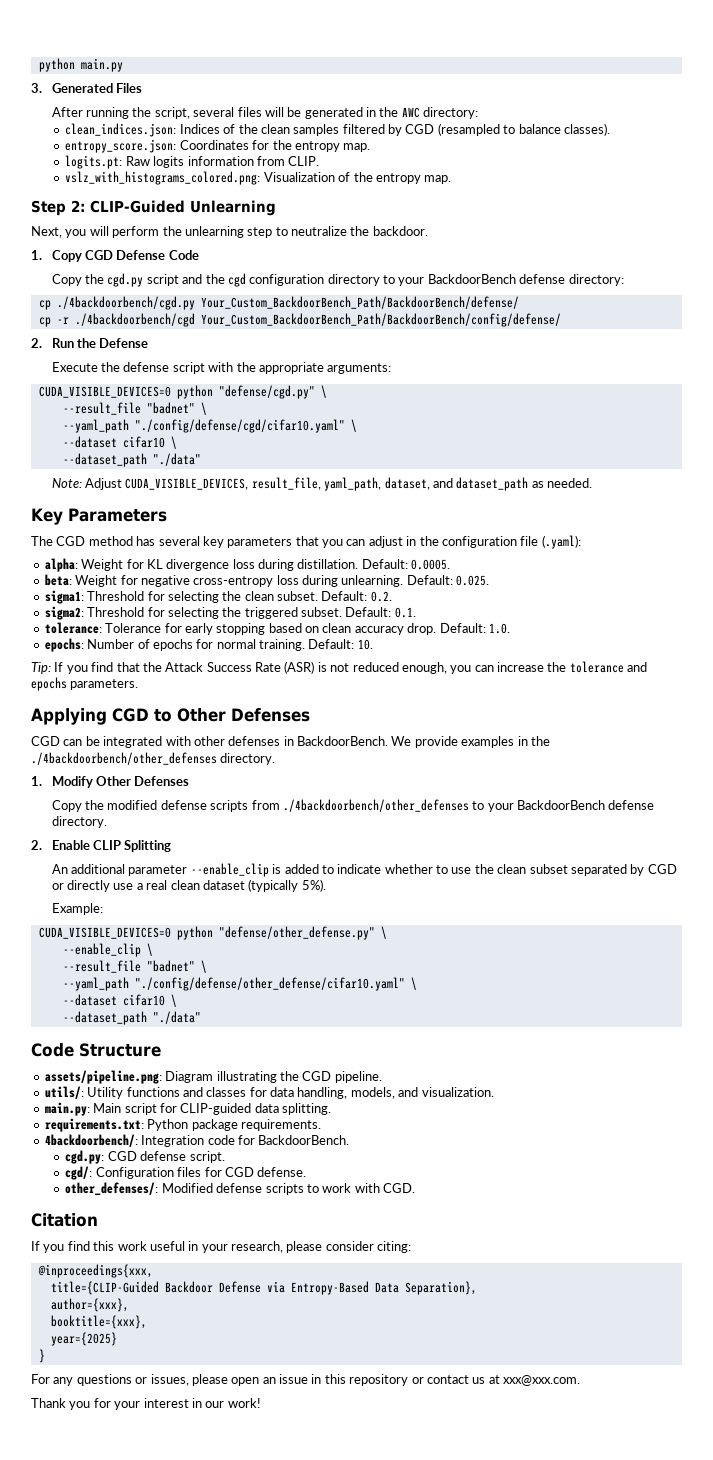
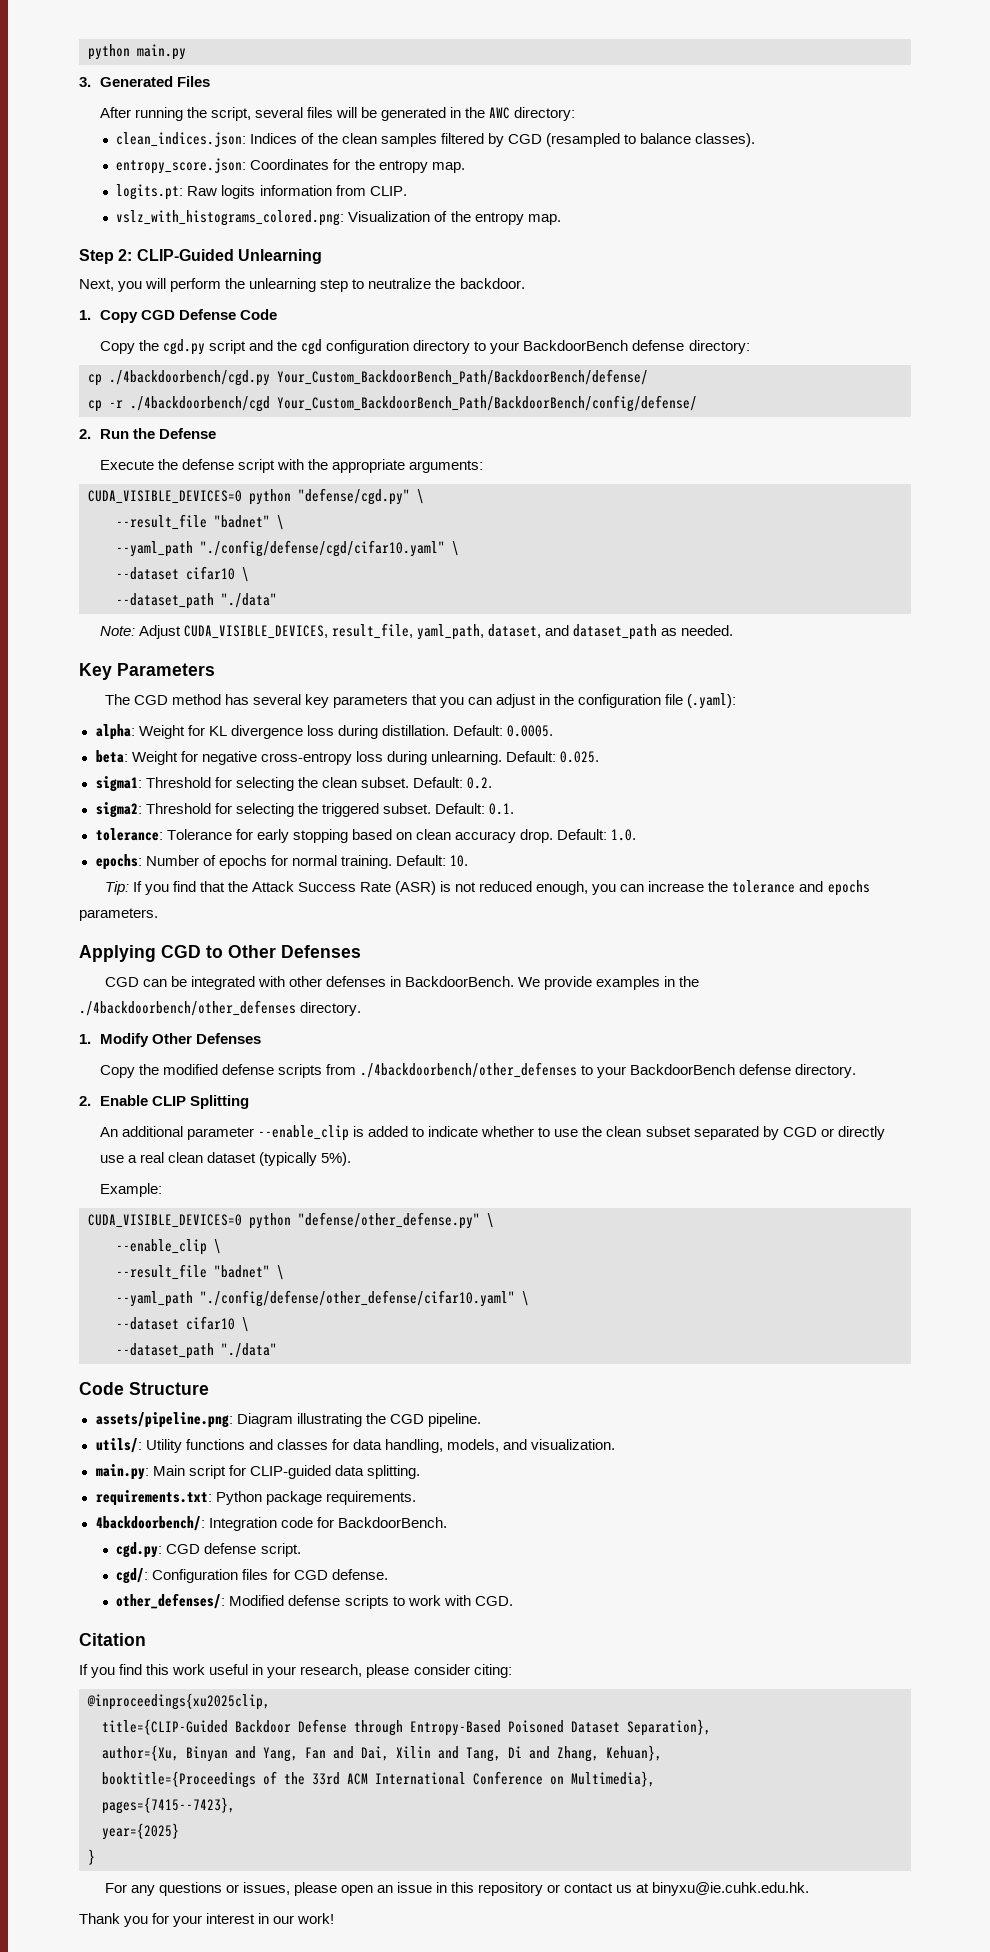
- @inproceedings{xxx,
+ @inproceedings{xu2025clip,
- title={CLIP-Guided Backdoor Defense via Entropy-Based Data Separation},
- author={xxx},
- booktitle={xxx},
+ title={CLIP-Guided Backdoor Defense through Entropy-Based Poisoned Dataset Separation},
+ author={Xu, Binyan and Yang, Fan and Dai, Xilin and Tang, Di and Zhang, Kehuan},
+ booktitle={Proceedings of the 33rd ACM International Conference on Multimedia},
+ pages={7415--7423},
- For any questions or issues, please open an issue in this repository or contact us at xxx@xxx.com.
+ For any questions or issues, please open an issue in this repository or contact us at binyxu@ie.cuhk.edu.hk.

